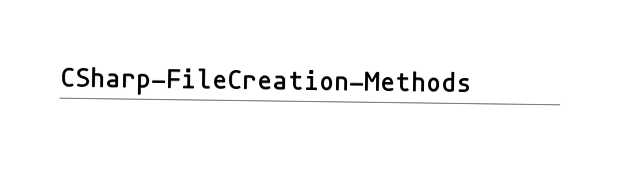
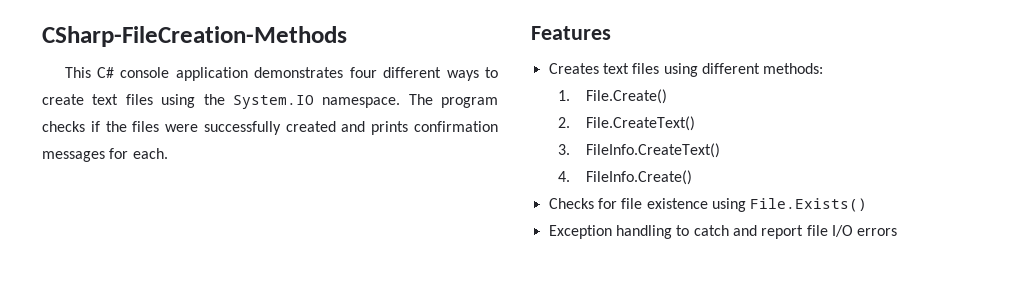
+ This C# console application demonstrates four different ways to create text files using the System.IO namespace. The program checks if the files were successfully created and prints confirmation messages for each.
+ Features
+ Creates text files using different methods:
+ 1. File.Create()
+ 2. File.CreateText()
+ 3. FileInfo.CreateText()
+ 4. FileInfo.Create()
+ Checks for file existence using File.Exists()
+ Exception handling to catch and report file I/O errors

